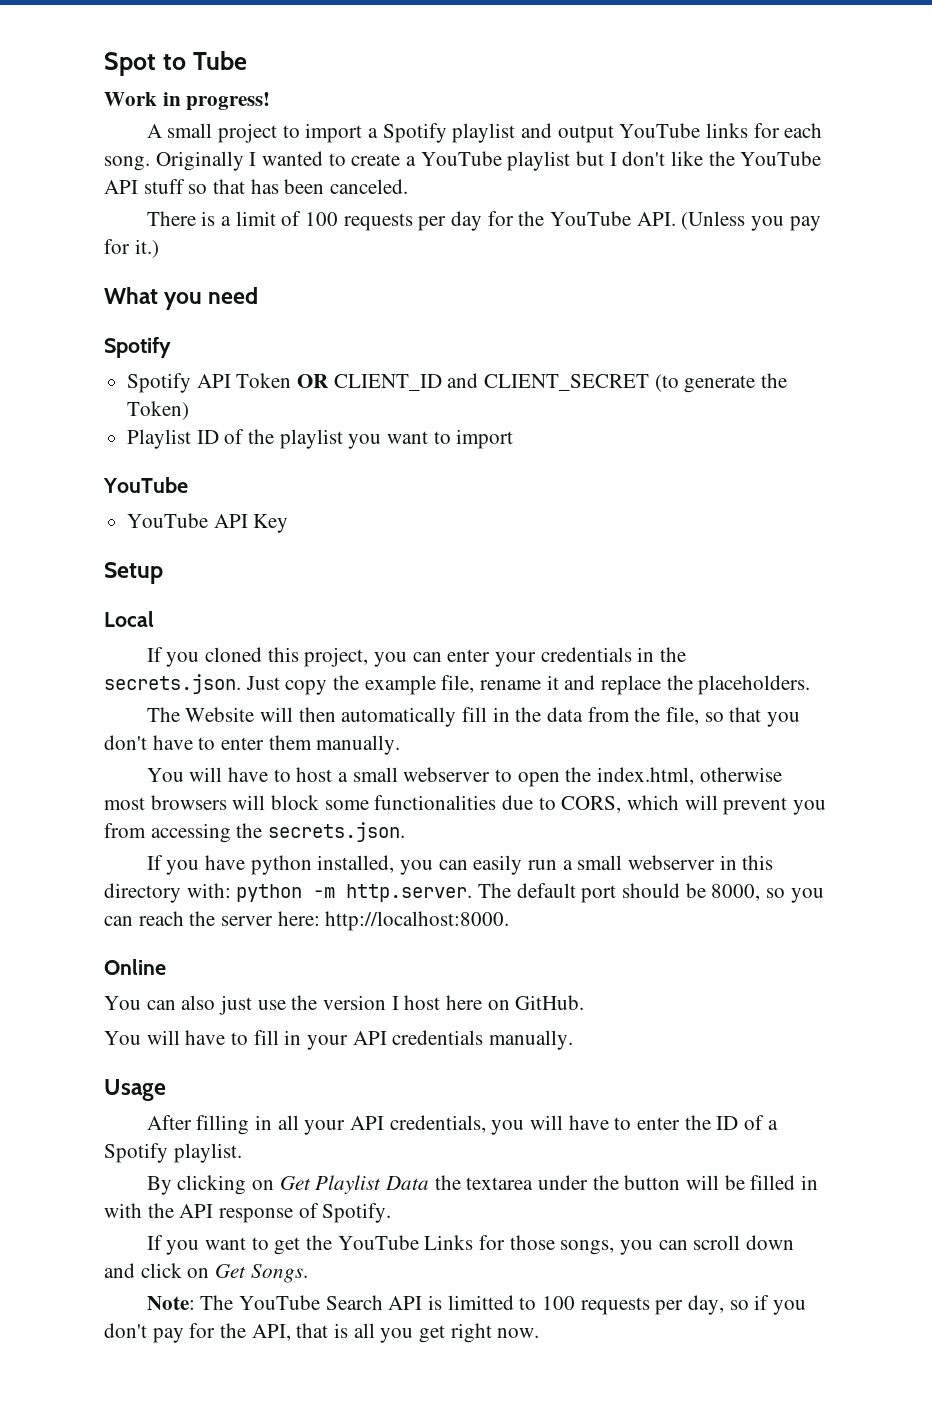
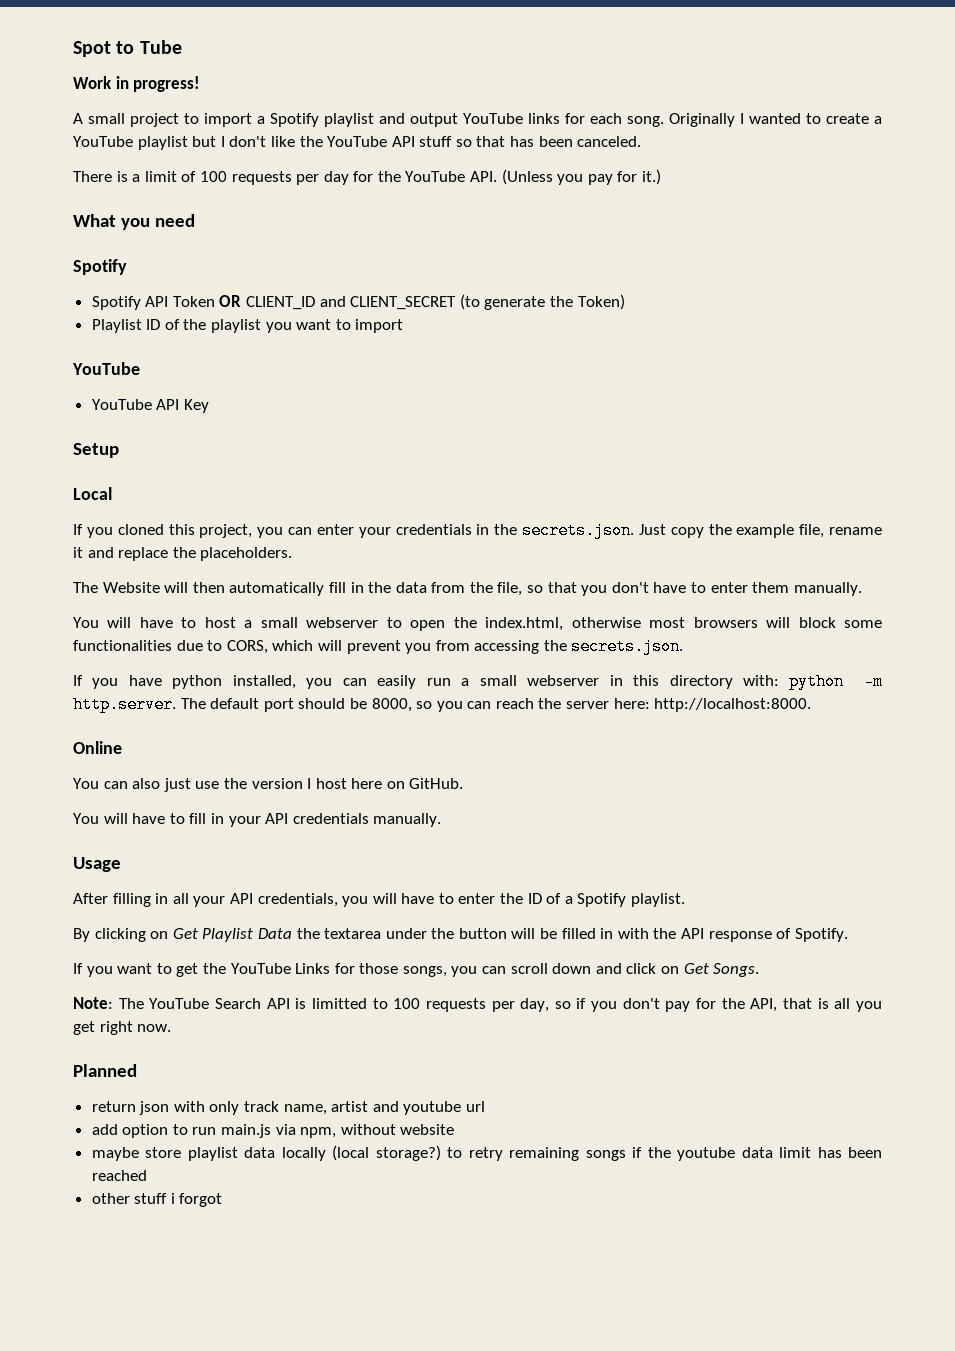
+ Planned
+ return json with only track name, artist and youtube url
+ add option to run main.js via npm, without website
+ maybe store playlist data locally (local storage?) to retry remaining songs if the youtube data limit has been reached
+ other stuff i forgot

